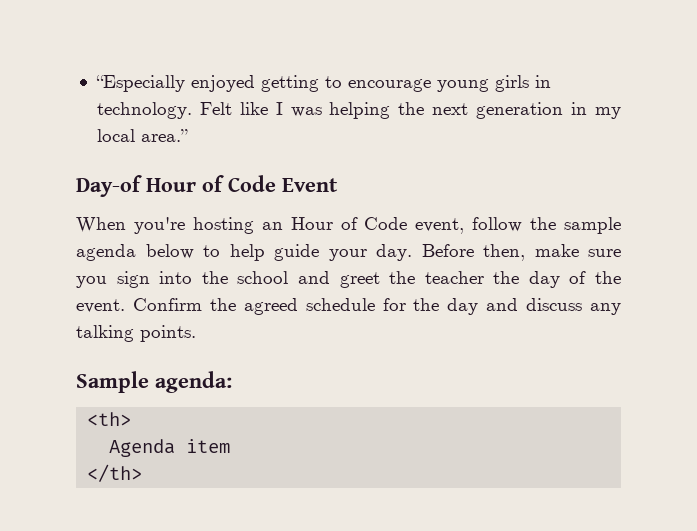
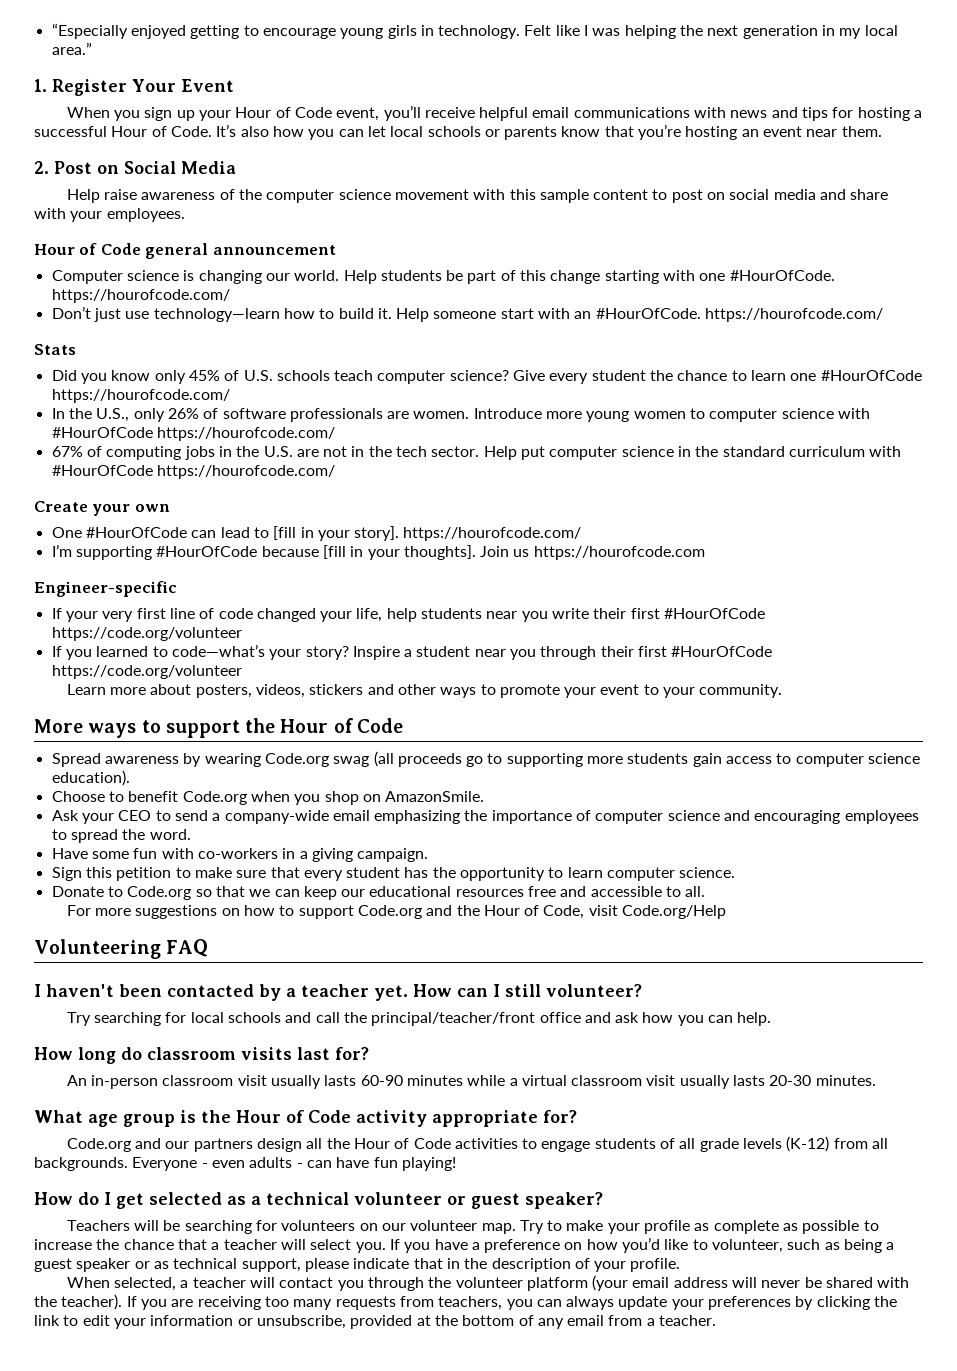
- Day-of Hour of Code Event
- When you're hosting an Hour of Code event, follow the sample agenda below to help guide your day. Before then, make sure you sign into the school and greet the teacher the day of the event. Confirm the agreed schedule for the day and discuss any talking points.
- Sample agenda:
- <th>
- Agenda item
- </th>
+ 1. Register Your Event
+ When you sign up your Hour of Code event, you’ll receive helpful email communications with news and tips for hosting a successful Hour of Code. It’s also how you can let local schools or parents know that you’re hosting an event near them.
+ 2. Post on Social Media
+ Help raise awareness of the computer science movement with this sample content to post on social media and share with your employees.
+ Hour of Code general announcement
+ Computer science is changing our world. Help students be part of this change starting with one #HourOfCode. https://hourofcode.com/
+ Don’t just use technology—learn how to build it. Help someone start with an #HourOfCode. https://hourofcode.com/
+ Stats
+ Did you know only 45% of U.S. schools teach computer science? Give every student the chance to learn one #HourOfCode https://hourofcode.com/
+ In the U.S., only 26% of software professionals are women. Introduce more young women to computer science with #HourOfCode https://hourofcode.com/
+ 67% of computing jobs in the U.S. are not in the tech sector. Help put computer science in the standard curriculum with #HourOfCode https://hourofcode.com/
+ Create your own
+ One #HourOfCode can lead to [fill in your story]. https://hourofcode.com/
+ I’m supporting #HourOfCode because [fill in your thoughts]. Join us https://hourofcode.com
+ Engineer-specific
+ If your very first line of code changed your life, help students near you write their first #HourOfCode https://code.org/volunteer
+ If you learned to code—what’s your story? Inspire a student near you through their first #HourOfCode https://code.org/volunteer
+ Learn more about posters, videos, stickers and other ways to promote your event to your community.
+ More ways to support the Hour of Code
+ Spread awareness by wearing Code.org swag (all proceeds go to supporting more students gain access to computer science education).
+ Choose to benefit Code.org when you shop on AmazonSmile.
+ Ask your CEO to send a company-wide email emphasizing the importance of computer science and encouraging employees to spread the word.
+ Have some fun with co-workers in a giving campaign.
+ Sign this petition to make sure that every student has the opportunity to learn computer science.
+ Donate to Code.org so that we can keep our educational resources free and accessible to all.
+ For more suggestions on how to support Code.org and the Hour of Code, visit Code.org/Help
+ Volunteering FAQ
+ I haven't been contacted by a teacher yet. How can I still volunteer?
+ Try searching for local schools and call the principal/teacher/front office and ask how you can help.
+ How long do classroom visits last for?
+ An in-person classroom visit usually lasts 60-90 minutes while a virtual classroom visit usually lasts 20-30 minutes.
+ What age group is the Hour of Code activity appropriate for?
+ Code.org and our partners design all the Hour of Code activities to engage students of all grade levels (K-12) from all backgrounds. Everyone - even adults - can have fun playing!
+ How do I get selected as a technical volunteer or guest speaker?
+ Teachers will be searching for volunteers on our volunteer map. Try to make your profile as complete as possible to increase the chance that a teacher will select you. If you have a preference on how you’d like to volunteer, such as being a guest speaker or as technical support, please indicate that in the description of your profile.
+ When selected, a teacher will contact you through the volunteer platform (your email address will never be shared with the teacher). If you are receiving too many requests from teachers, you can always update your preferences by clicking the link to edit your information or unsubscribe, provided at the bottom of any email from a teacher.

